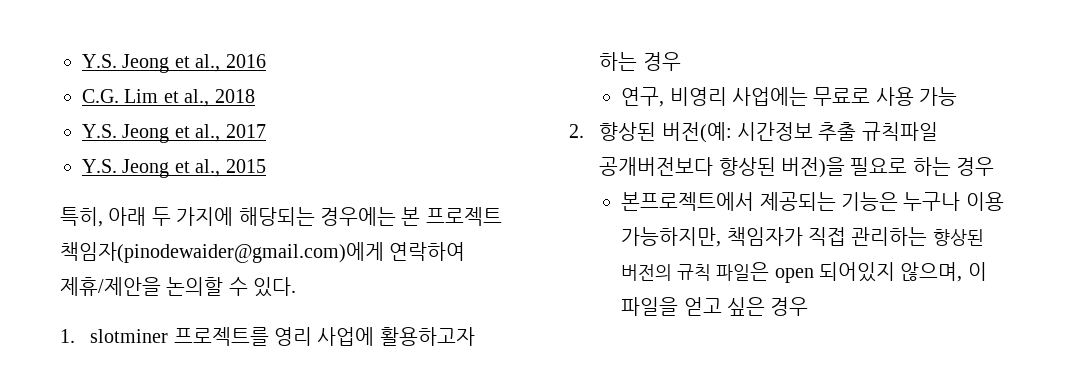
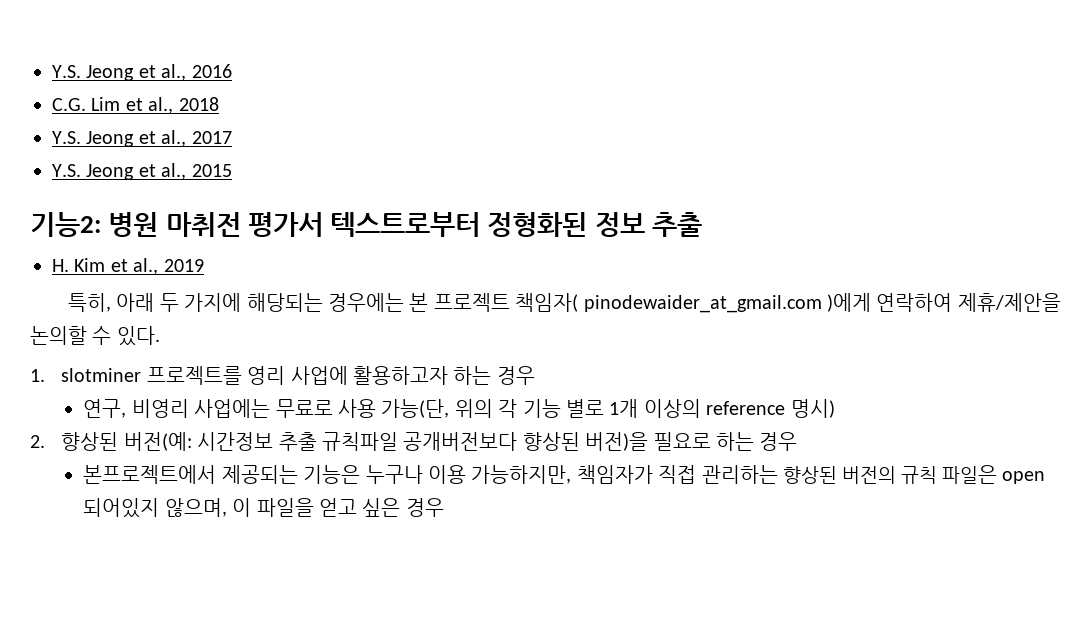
+ 기능2: 병원 마취전 평가서 텍스트로부터 정형화된 정보 추출
+ H. Kim et al., 2019
- 특히, 아래 두 가지에 해당되는 경우에는 본 프로젝트 책임자(pinodewaider@gmail.com)에게 연락하여 제휴/제안을 논의할 수 있다.
+ 특히, 아래 두 가지에 해당되는 경우에는 본 프로젝트 책임자( pinodewaider_at_gmail.com )에게 연락하여 제휴/제안을 논의할 수 있다.
- 연구, 비영리 사업에는 무료로 사용 가능
+ 연구, 비영리 사업에는 무료로 사용 가능(단, 위의 각 기능 별로 1개 이상의 reference 명시)

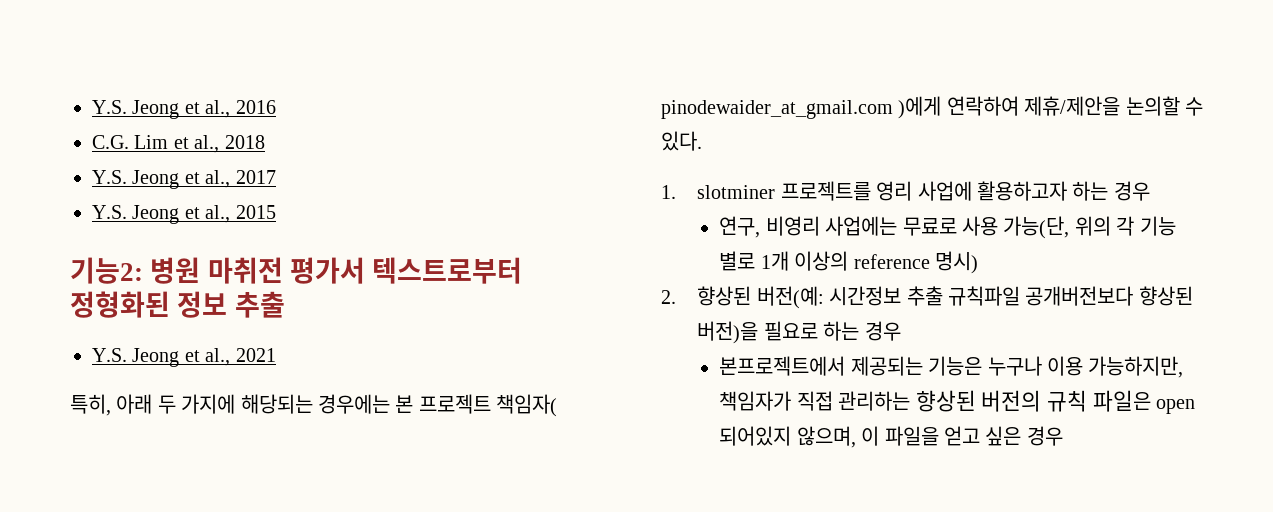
- H. Kim et al., 2019
+ Y.S. Jeong et al., 2021

